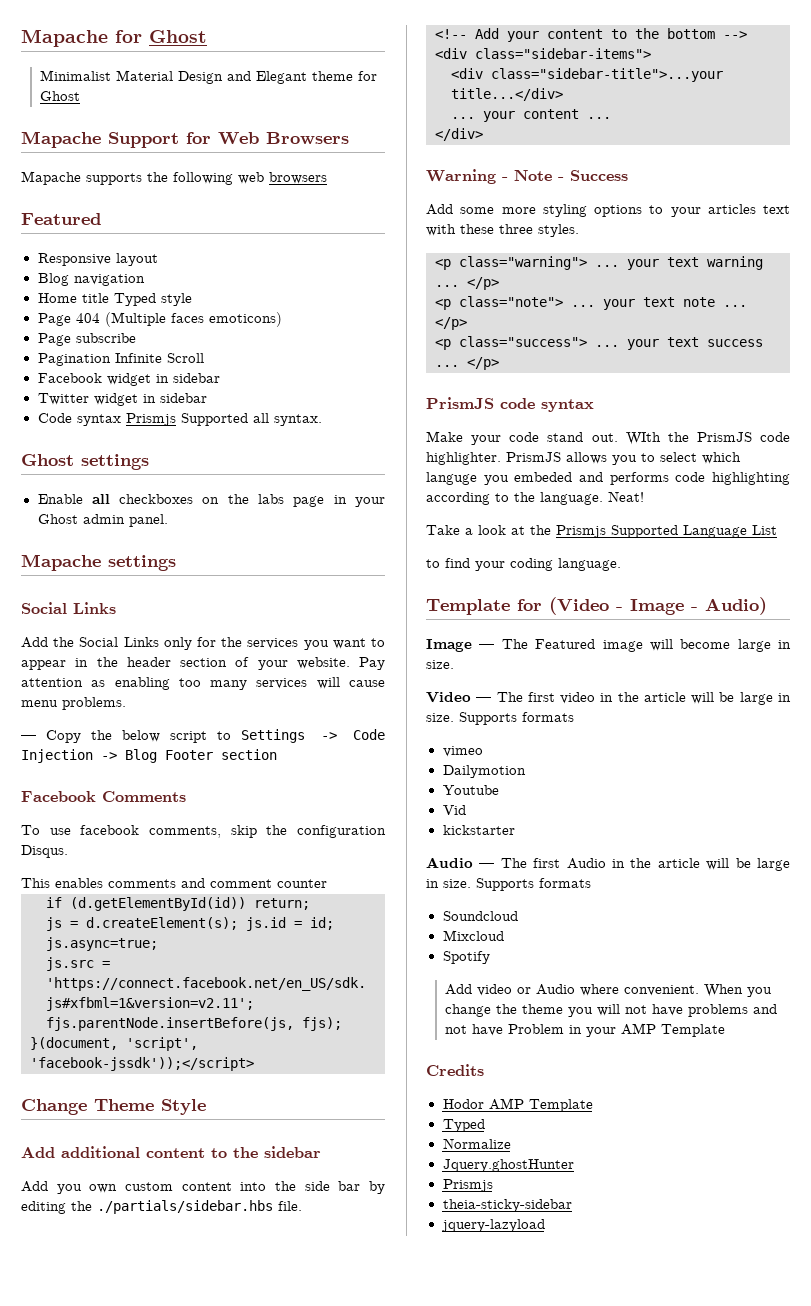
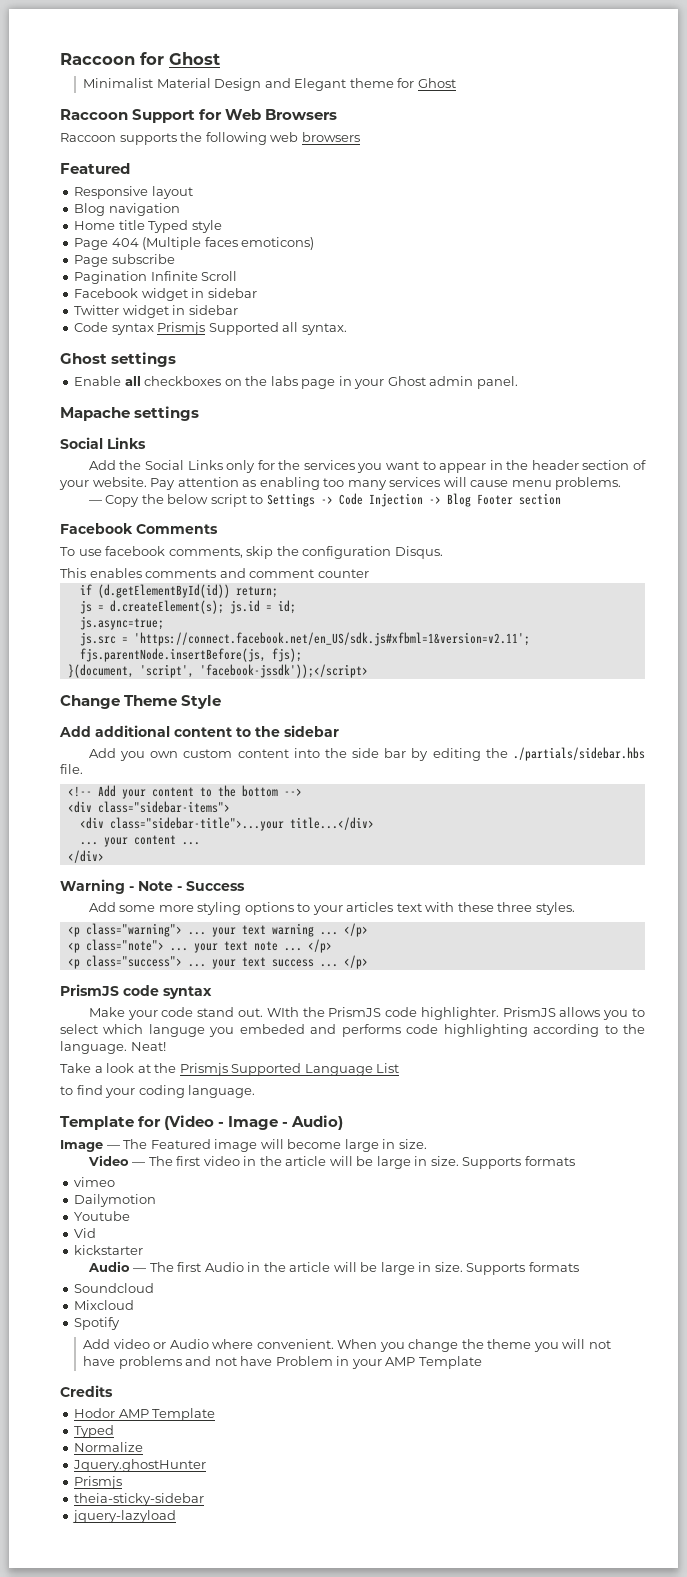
- Mapache for Ghost
+ Raccoon for Ghost
- Mapache Support for Web Browsers
+ Raccoon Support for Web Browsers
- Mapache supports the following web browsers
+ Raccoon supports the following web browsers

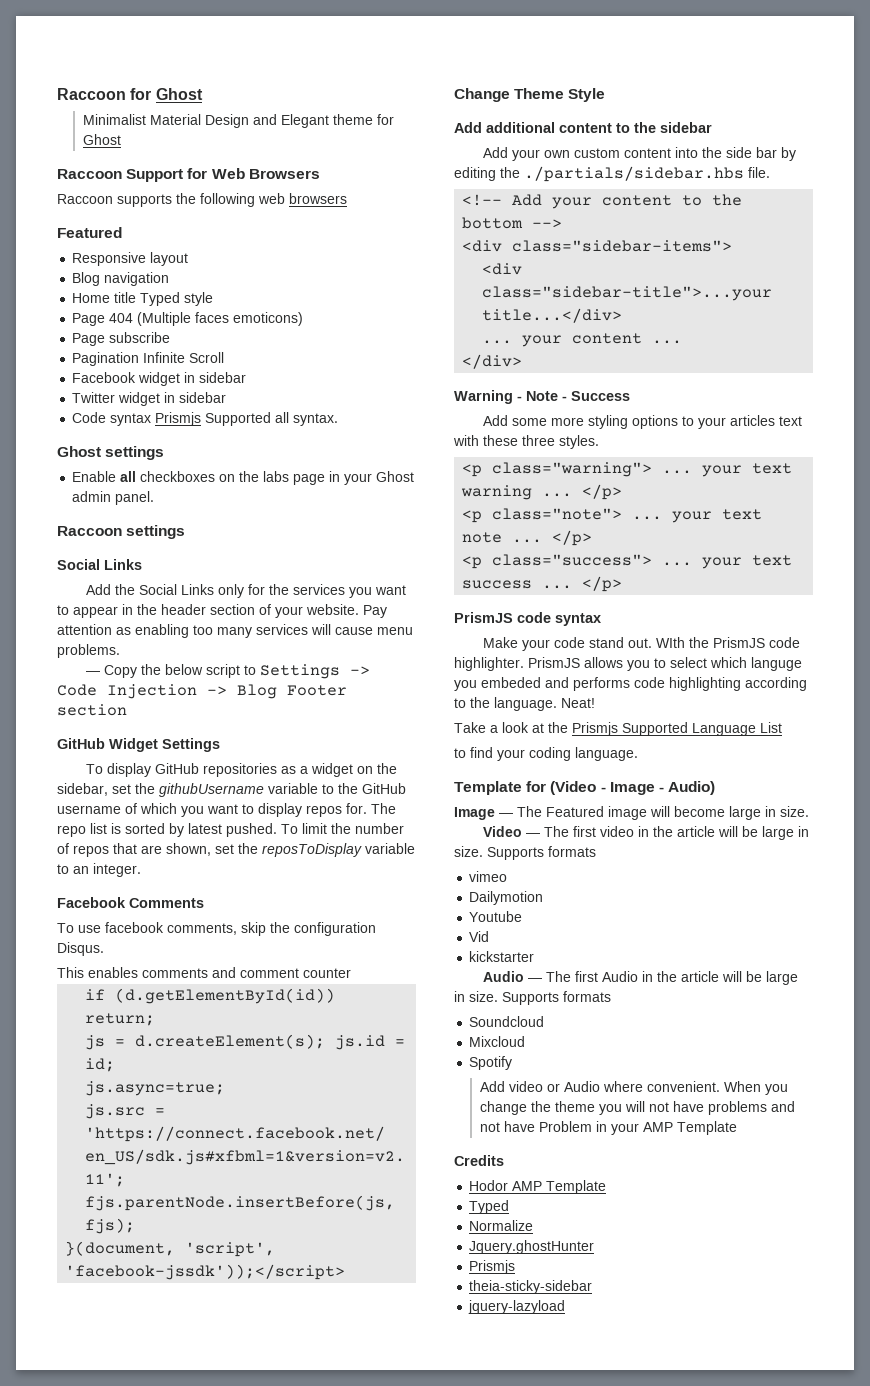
- Mapache settings
+ Raccoon settings
+ GitHub Widget Settings
+ To display GitHub repositories as a widget on the sidebar, set the githubUsername variable to the GitHub username of which you want to display repos for. The repo list is sorted by latest pushed. To limit the number of repos that are shown, set the reposToDisplay variable to an integer.
- Add you own custom content into the side bar by editing the ./partials/sidebar.hbs file.
+ Add your own custom content into the side bar by editing the ./partials/sidebar.hbs file.

